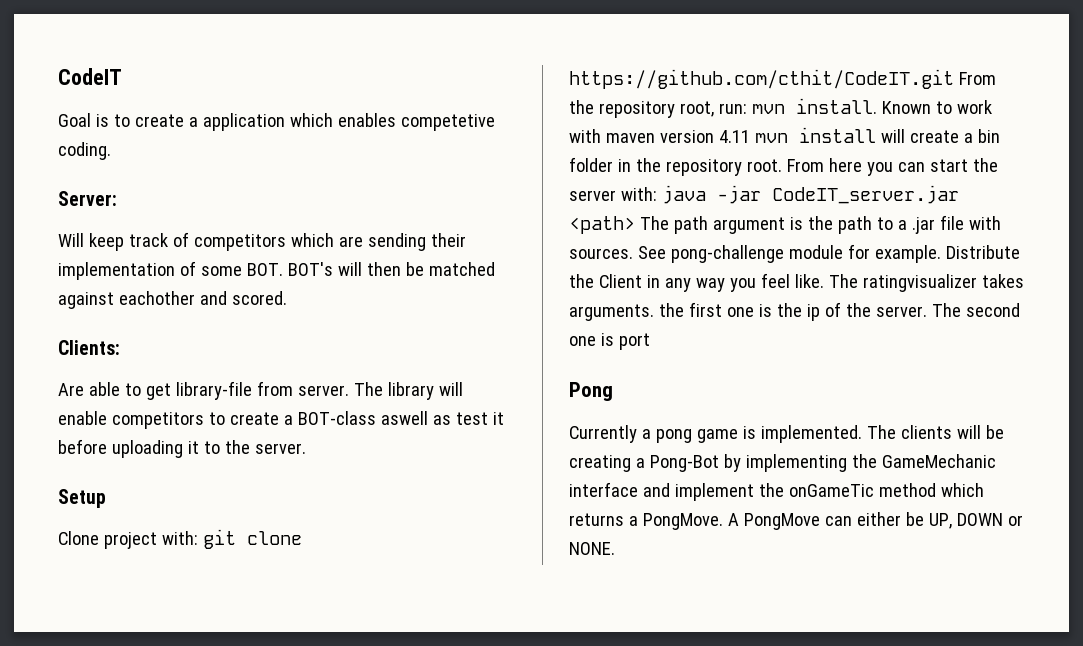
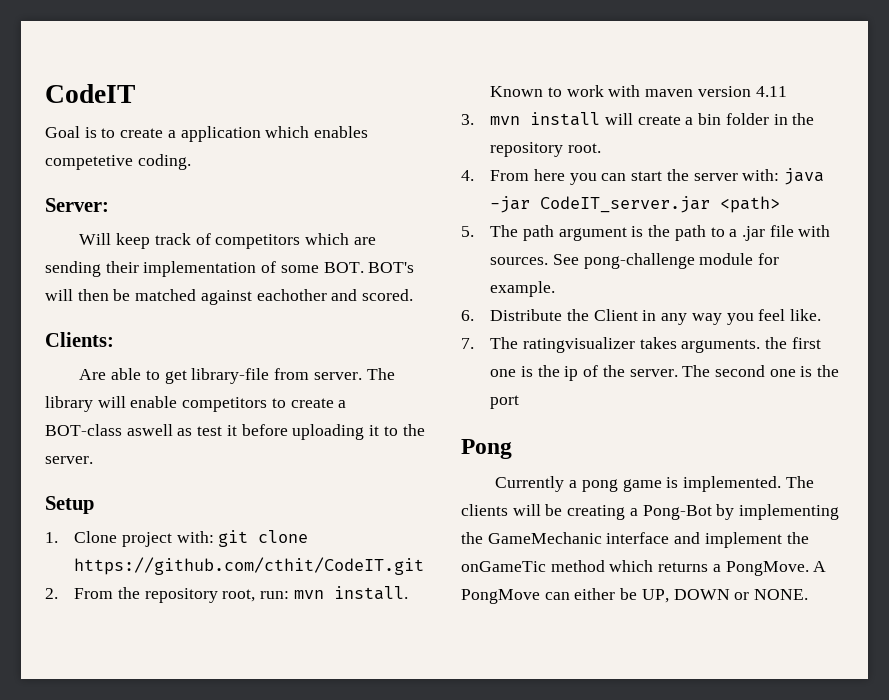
- Clone project with: git clone https://github.com/cthit/CodeIT.git From the repository root, run: mvn install.
+ 1. Clone project with: git clone https://github.com/cthit/CodeIT.git
+ 2. From the repository root, run: mvn install.
- Known to work with maven version 4.11 mvn install will create a bin folder in the repository root. From here you can start the server with: java -jar CodeIT_server.jar <path> The path argument is the path to a .jar file with sources.
+ Known to work with maven version 4.11
+ 3. mvn install will create a bin folder in the repository root.
+ 4. From here you can start the server with: java -jar CodeIT_server.jar <path>
+ 5. The path argument is the path to a .jar file with sources.
- See pong-challenge module for example. Distribute the Client in any way you feel like. The ratingvisualizer takes arguments. the first one is the ip of the server.
+ See pong-challenge module for example.
+ 6. Distribute the Client in any way you feel like.
+ 7. The ratingvisualizer takes arguments. the first one is the ip of the server.
- The second one is port
+ The second one is the port

